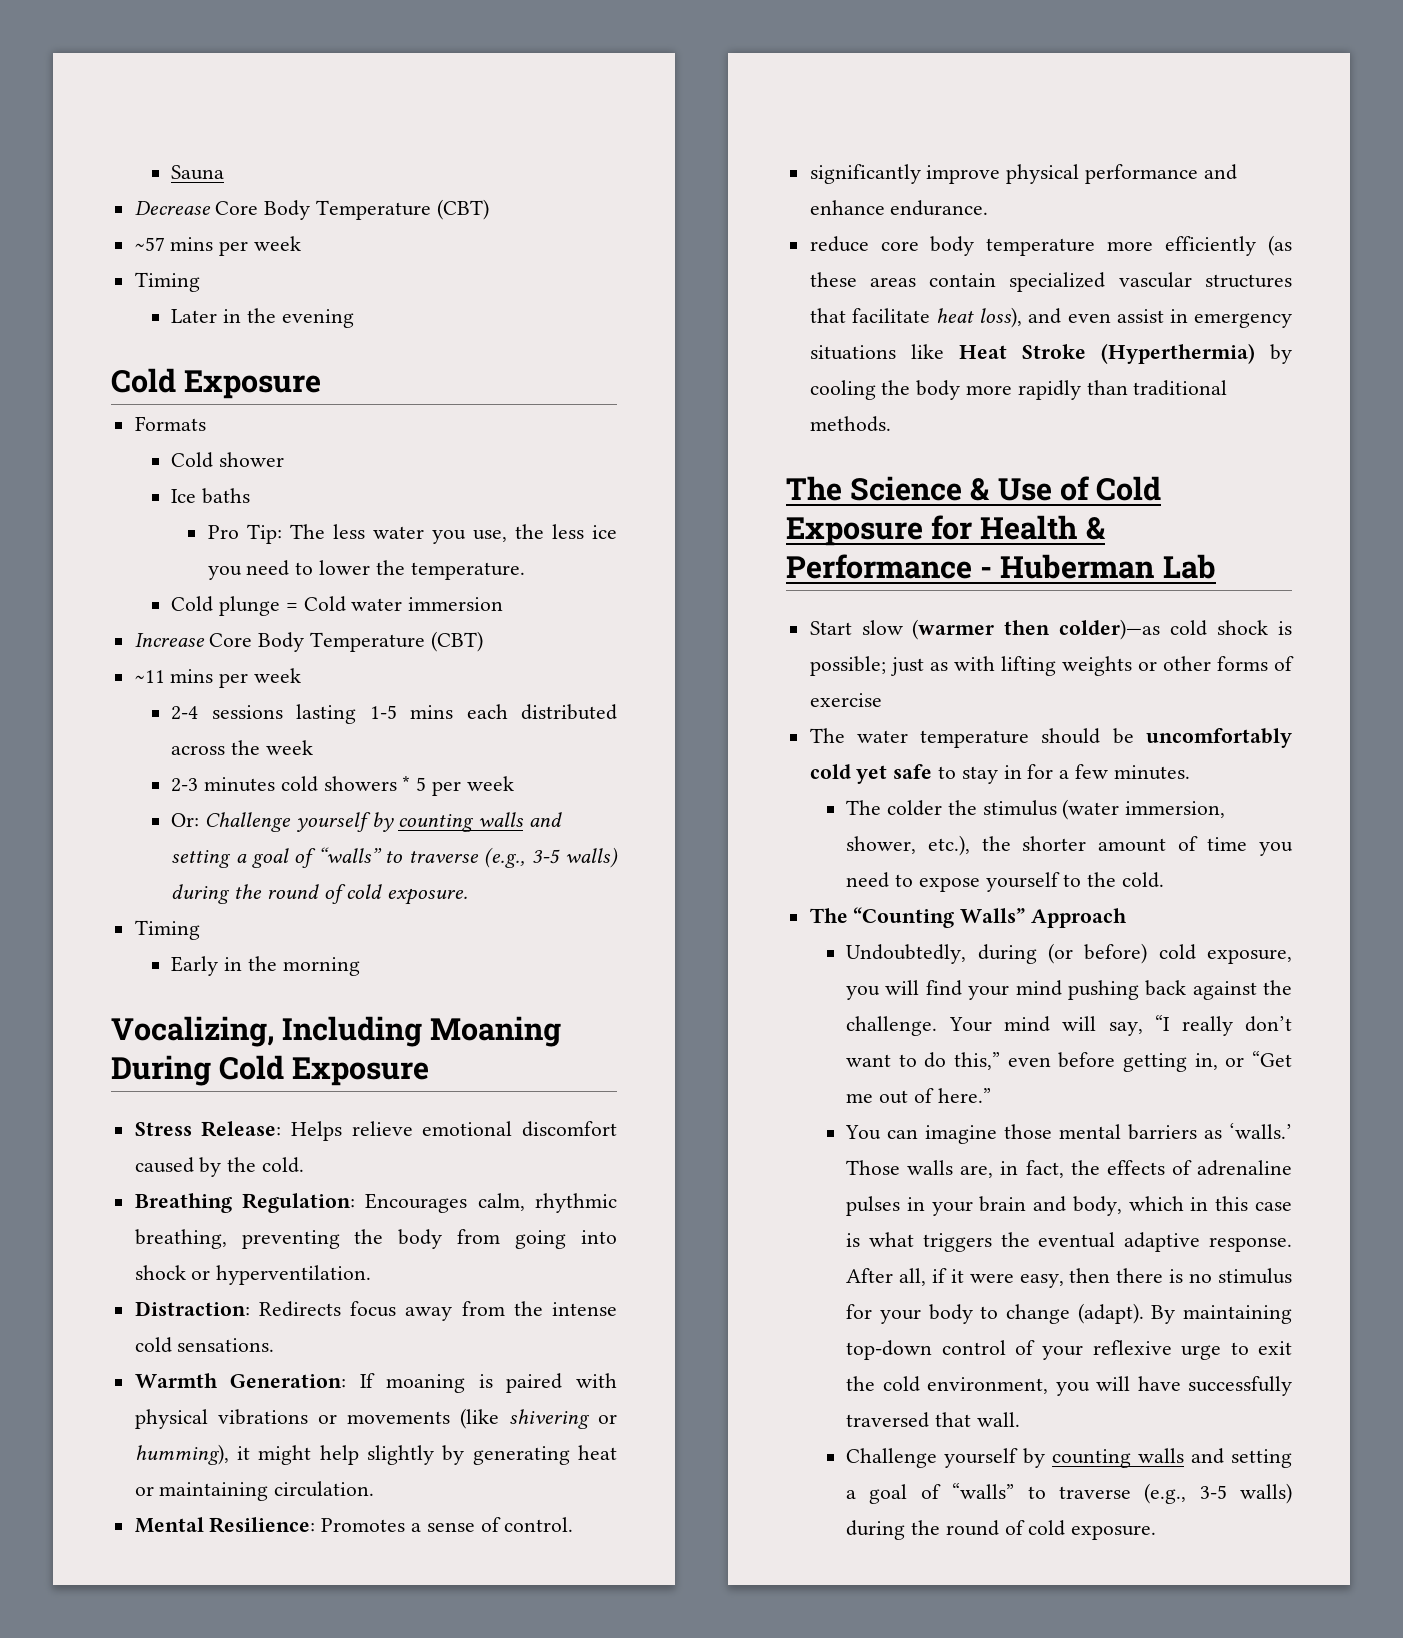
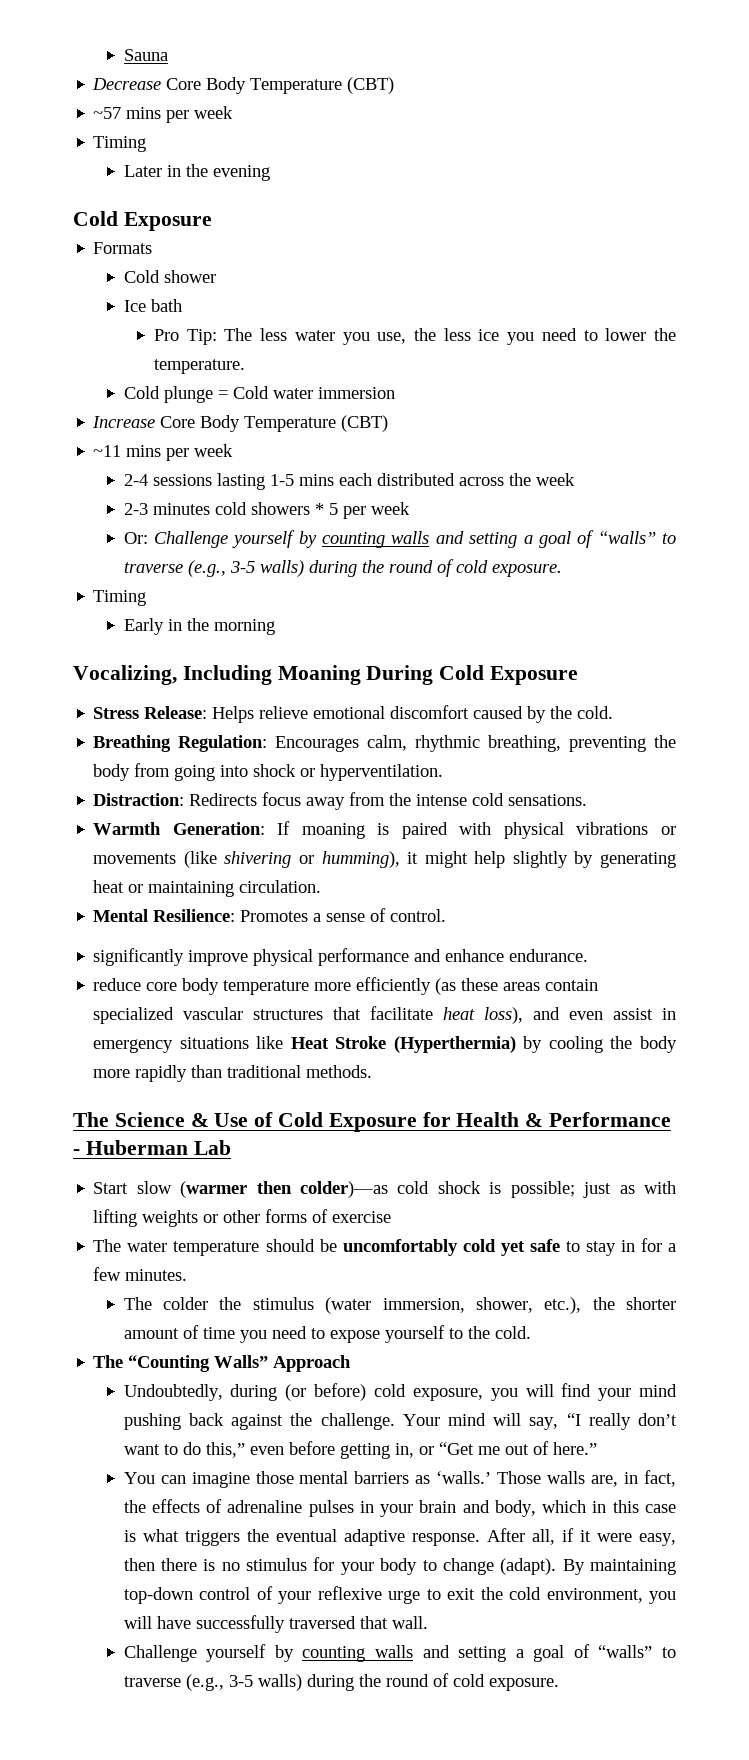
- Ice baths
+ Ice bath

